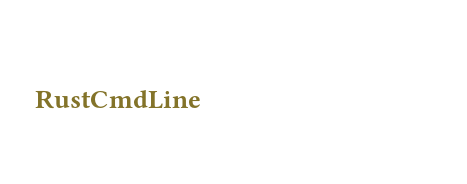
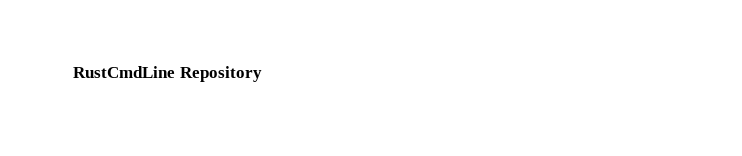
- RustCmdLine
+ RustCmdLine Repository

